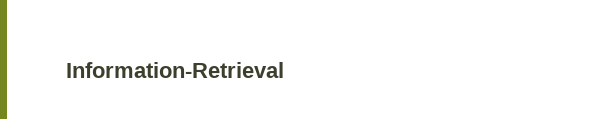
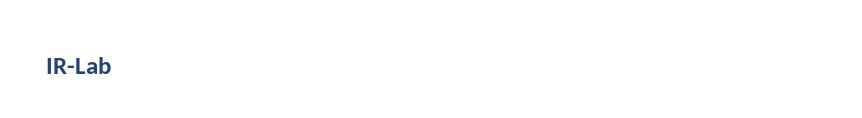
- Information-Retrieval
+ IR-Lab

